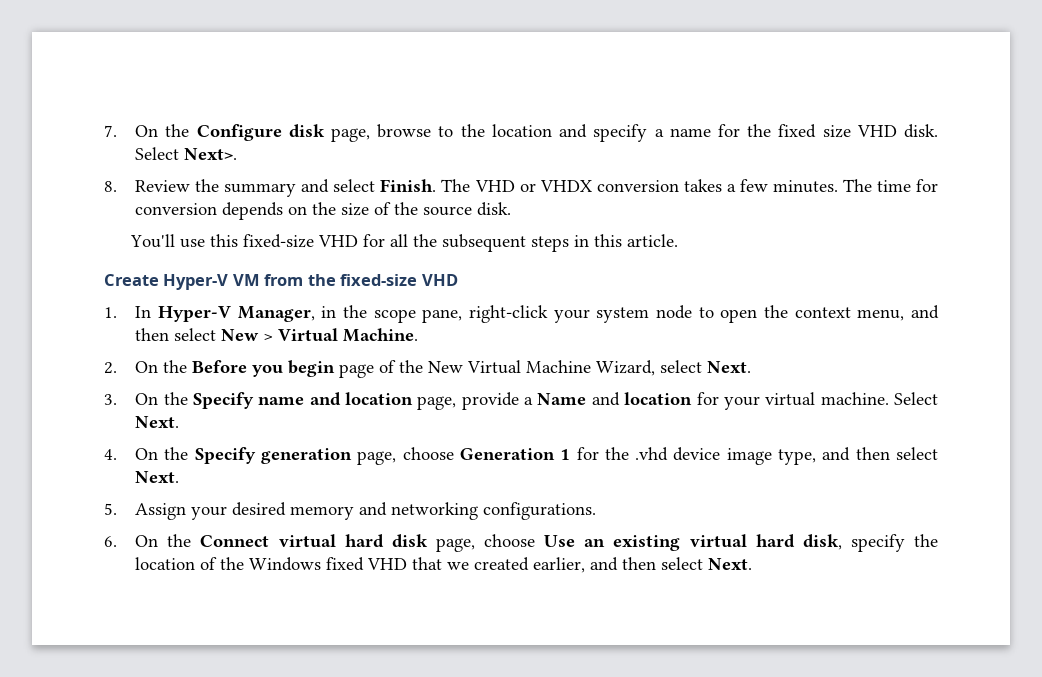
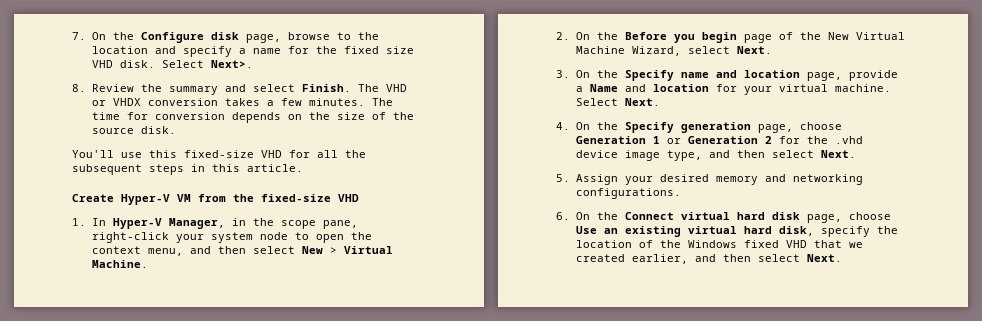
- 4. On the Specify generation page, choose Generation 1 for the .vhd device image type, and then select Next.
+ 4. On the Specify generation page, choose Generation 1 or Generation 2 for the .vhd device image type, and then select Next.

